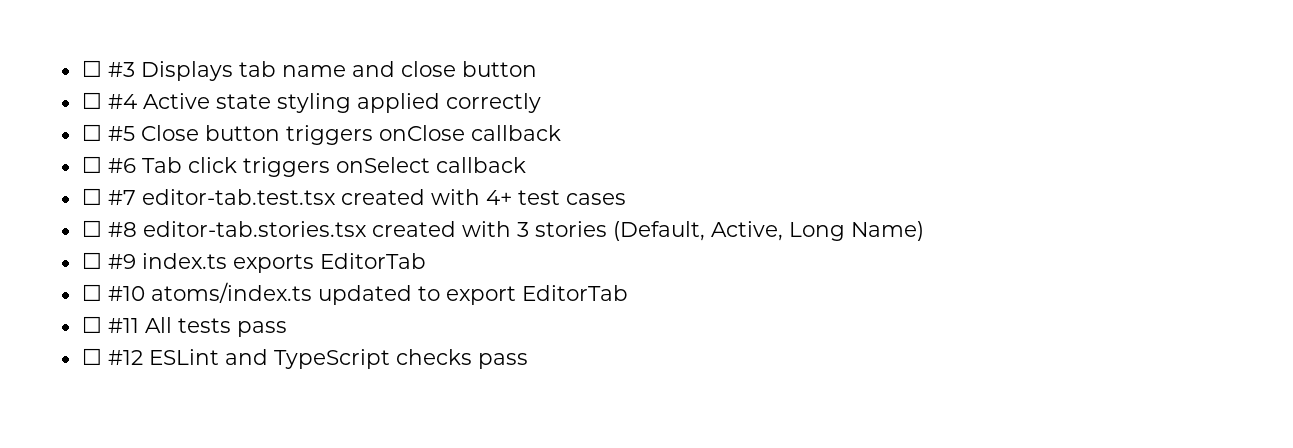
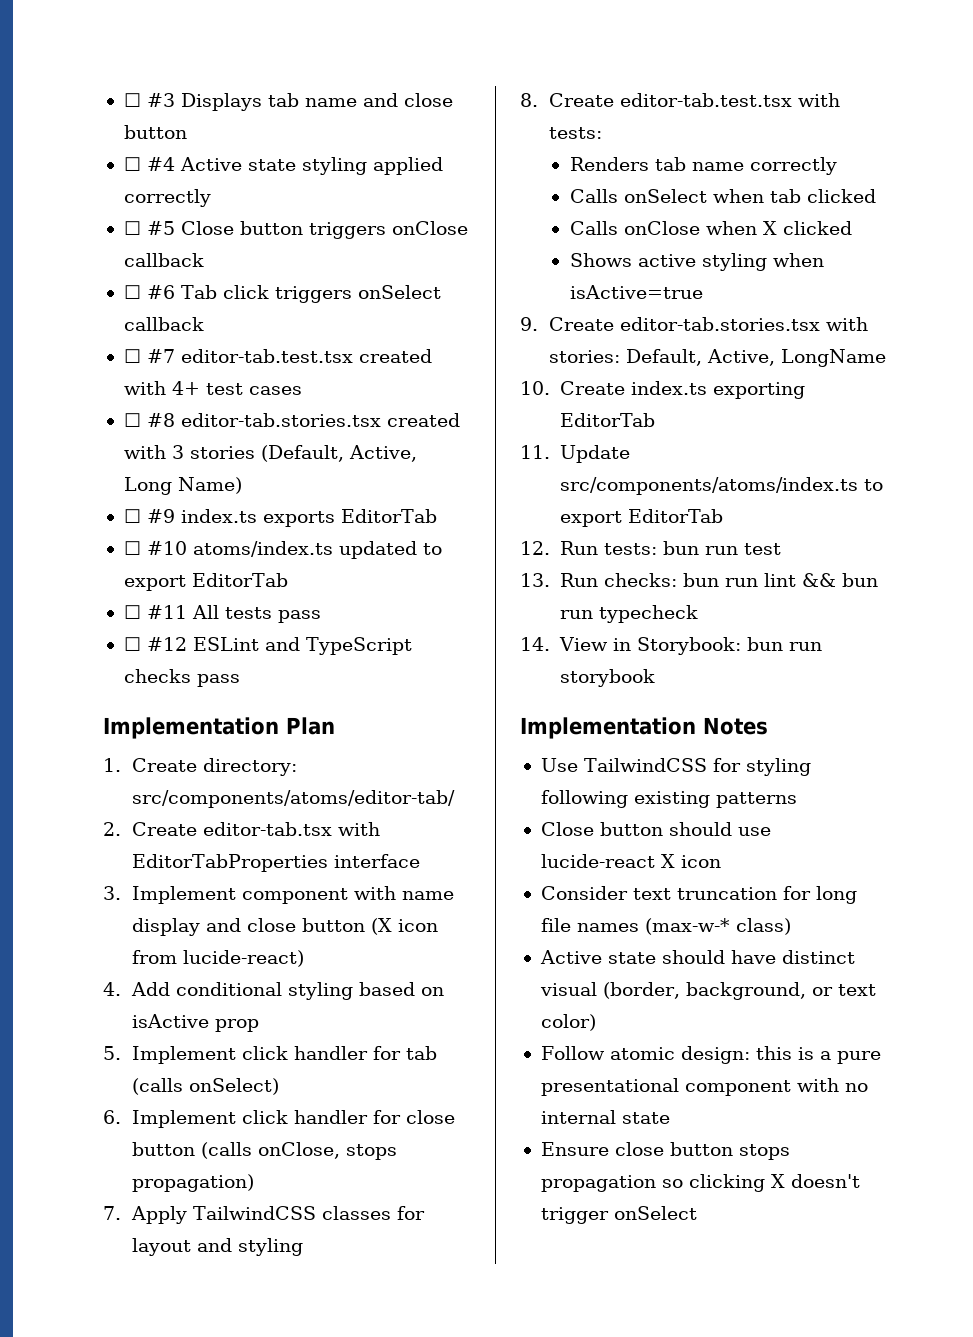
+ Implementation Plan
+ 1. Create directory: src/components/atoms/editor-tab/
+ 2. Create editor-tab.tsx with EditorTabProperties interface
+ 3. Implement component with name display and close button (X icon from lucide-react)
+ 4. Add conditional styling based on isActive prop
+ 5. Implement click handler for tab (calls onSelect)
+ 6. Implement click handler for close button (calls onClose, stops propagation)
+ 7. Apply TailwindCSS classes for layout and styling
+ 8. Create editor-tab.test.tsx with tests:
+ Renders tab name correctly
+ Calls onSelect when tab clicked
+ Calls onClose when X clicked
+ Shows active styling when isActive=true
+ 9. Create editor-tab.stories.tsx with stories: Default, Active, LongName
+ 10. Create index.ts exporting EditorTab
+ 11. Update src/components/atoms/index.ts to export EditorTab
+ 12. Run tests: bun run test
+ 13. Run checks: bun run lint && bun run typecheck
+ 14. View in Storybook: bun run storybook
+ Implementation Notes
+ Use TailwindCSS for styling following existing patterns
+ Close button should use lucide-react X icon
+ Consider text truncation for long file names (max-w-* class)
+ Active state should have distinct visual (border, background, or text color)
+ Follow atomic design: this is a pure presentational component with no internal state
+ Ensure close button stops propagation so clicking X doesn't trigger onSelect

